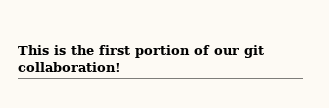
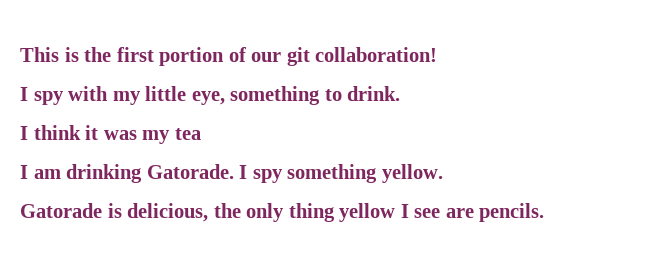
+ I spy with my little eye, something to drink.
+ I think it was my tea
+ I am drinking Gatorade. I spy something yellow.
+ Gatorade is delicious, the only thing yellow I see are pencils.

